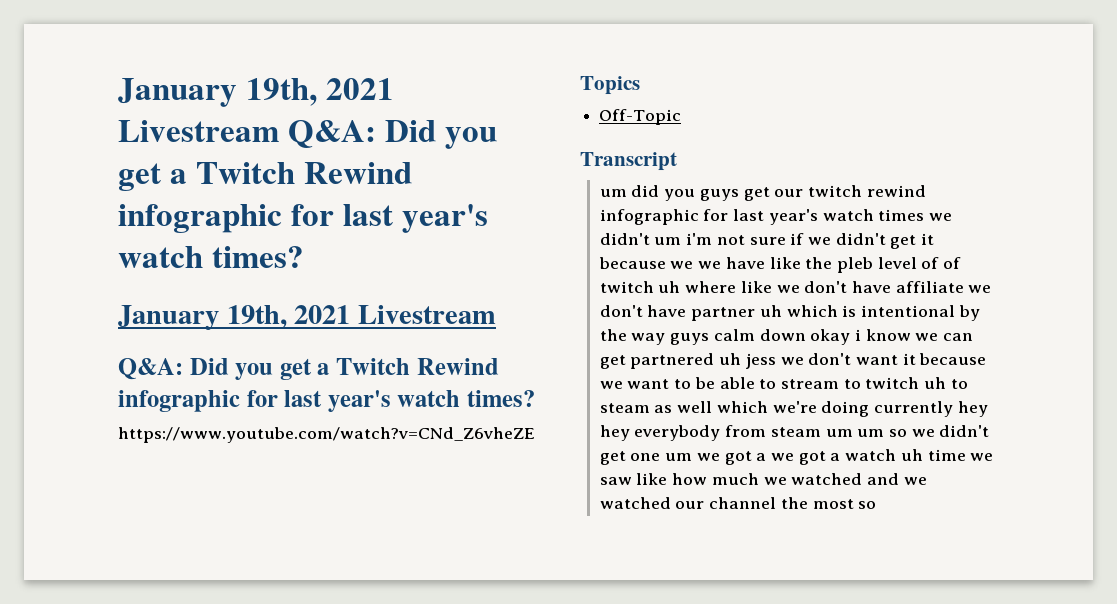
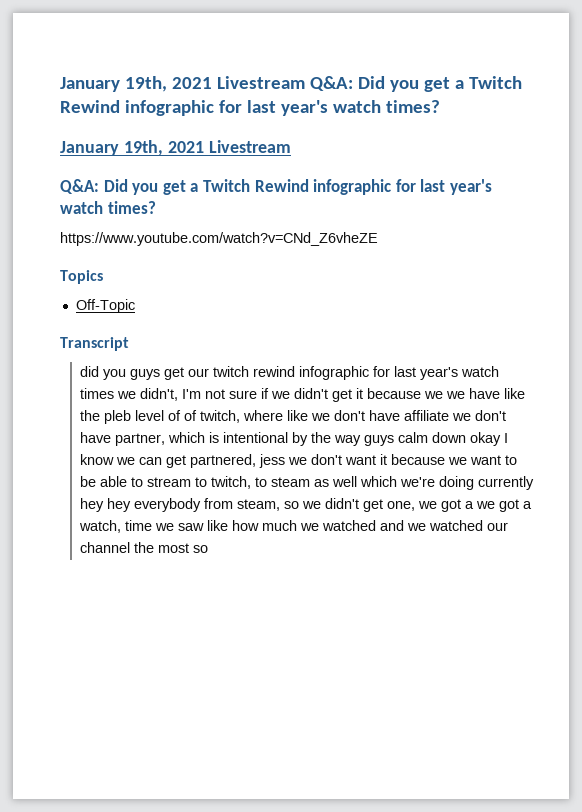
- um did you guys get our twitch rewind infographic for last year's watch times we didn't um i'm not sure if we didn't get it because we we have like the pleb level of of twitch uh where like we don't have affiliate we don't have partner uh which is intentional by the way guys calm down okay i know we can get partnered uh jess we don't want it because we want to be able to stream to twitch uh to steam as well which we're doing currently hey hey everybody from steam um um so we didn't get one um we got a we got a watch uh time we saw like how much we watched and we watched our channel the most so
+ did you guys get our twitch rewind infographic for last year's watch times we didn't, I'm not sure if we didn't get it because we we have like the pleb level of of twitch, where like we don't have affiliate we don't have partner, which is intentional by the way guys calm down okay I know we can get partnered, jess we don't want it because we want to be able to stream to twitch, to steam as well which we're doing currently hey hey everybody from steam, so we didn't get one, we got a we got a watch, time we saw like how much we watched and we watched our channel the most so

